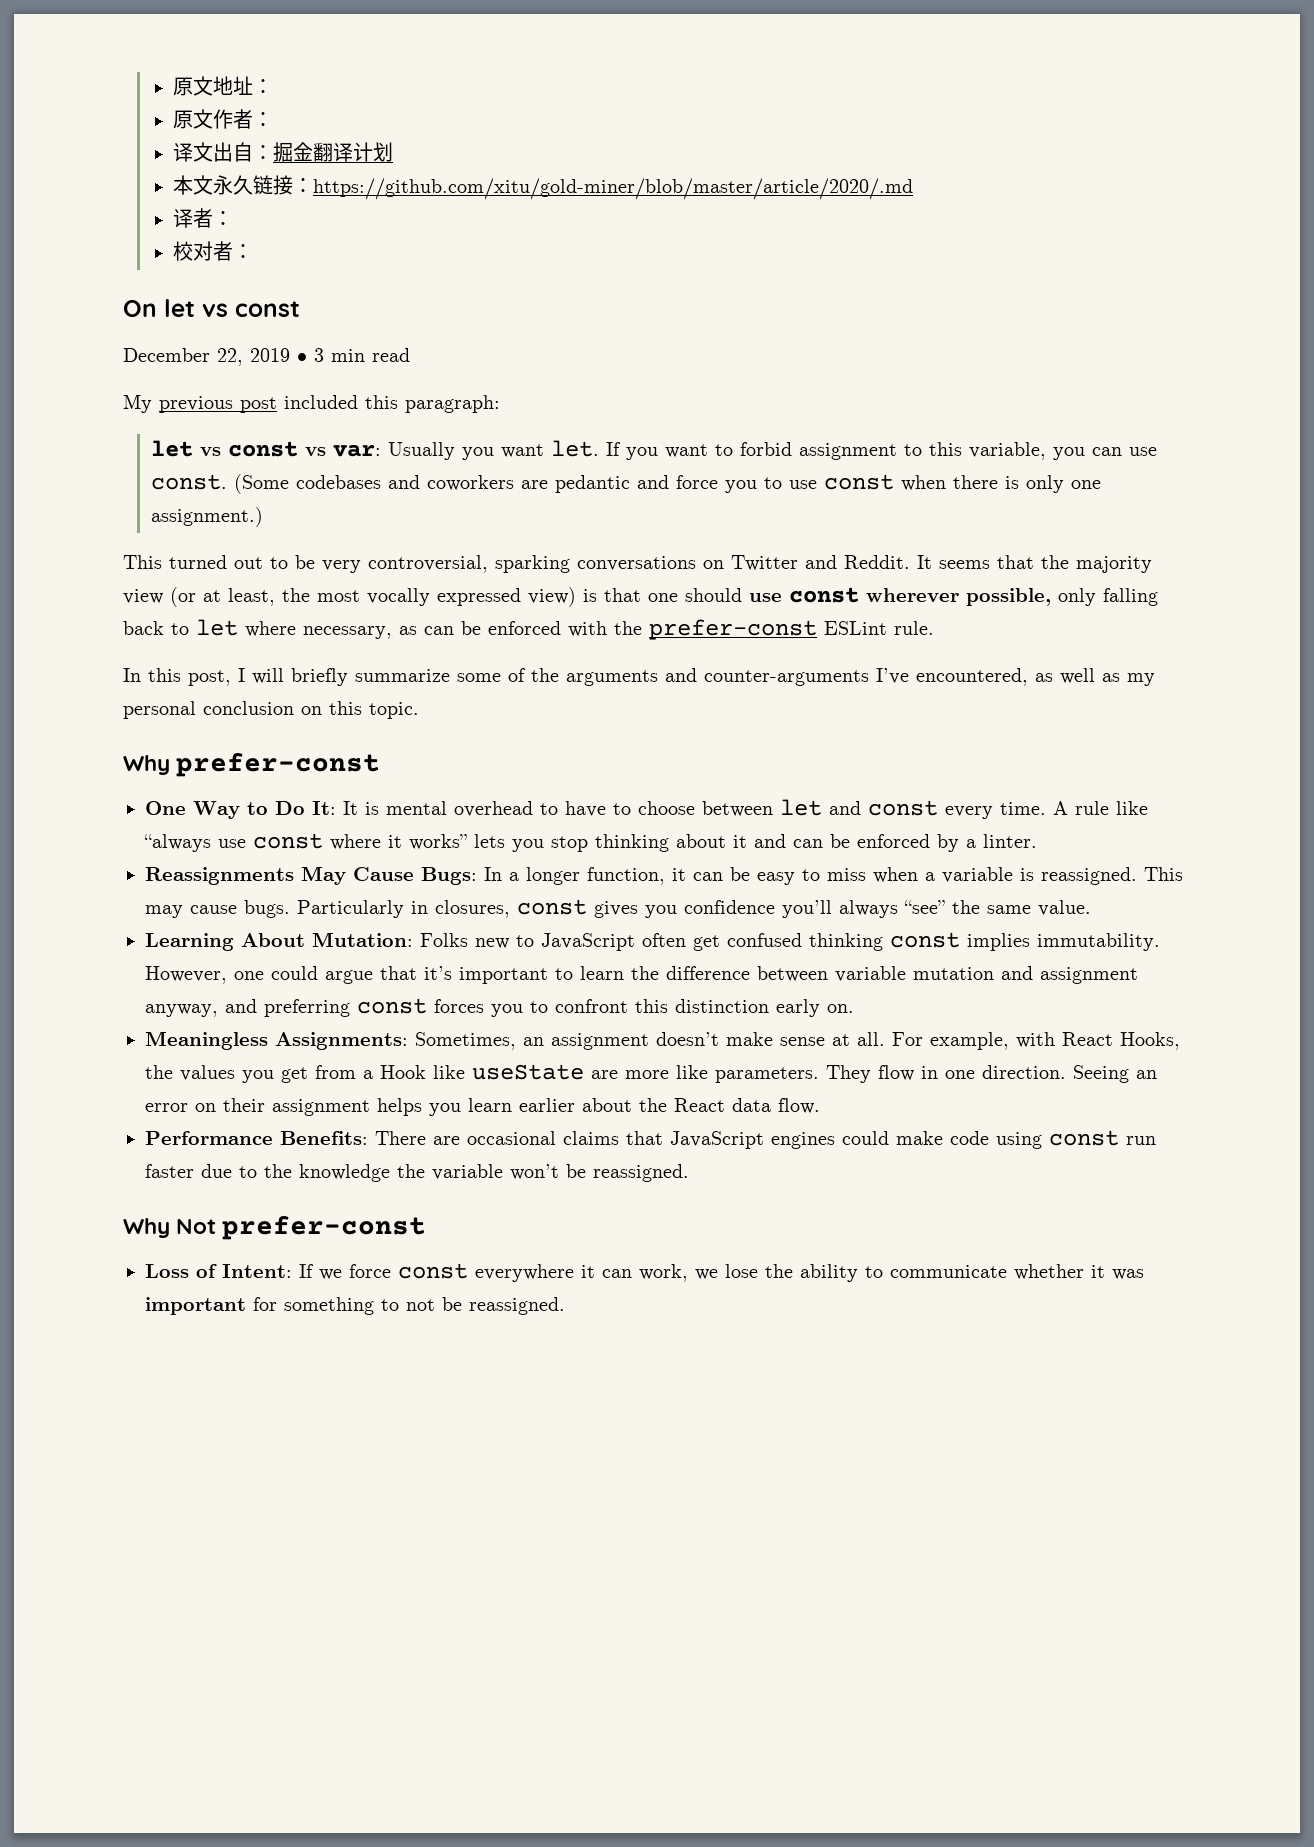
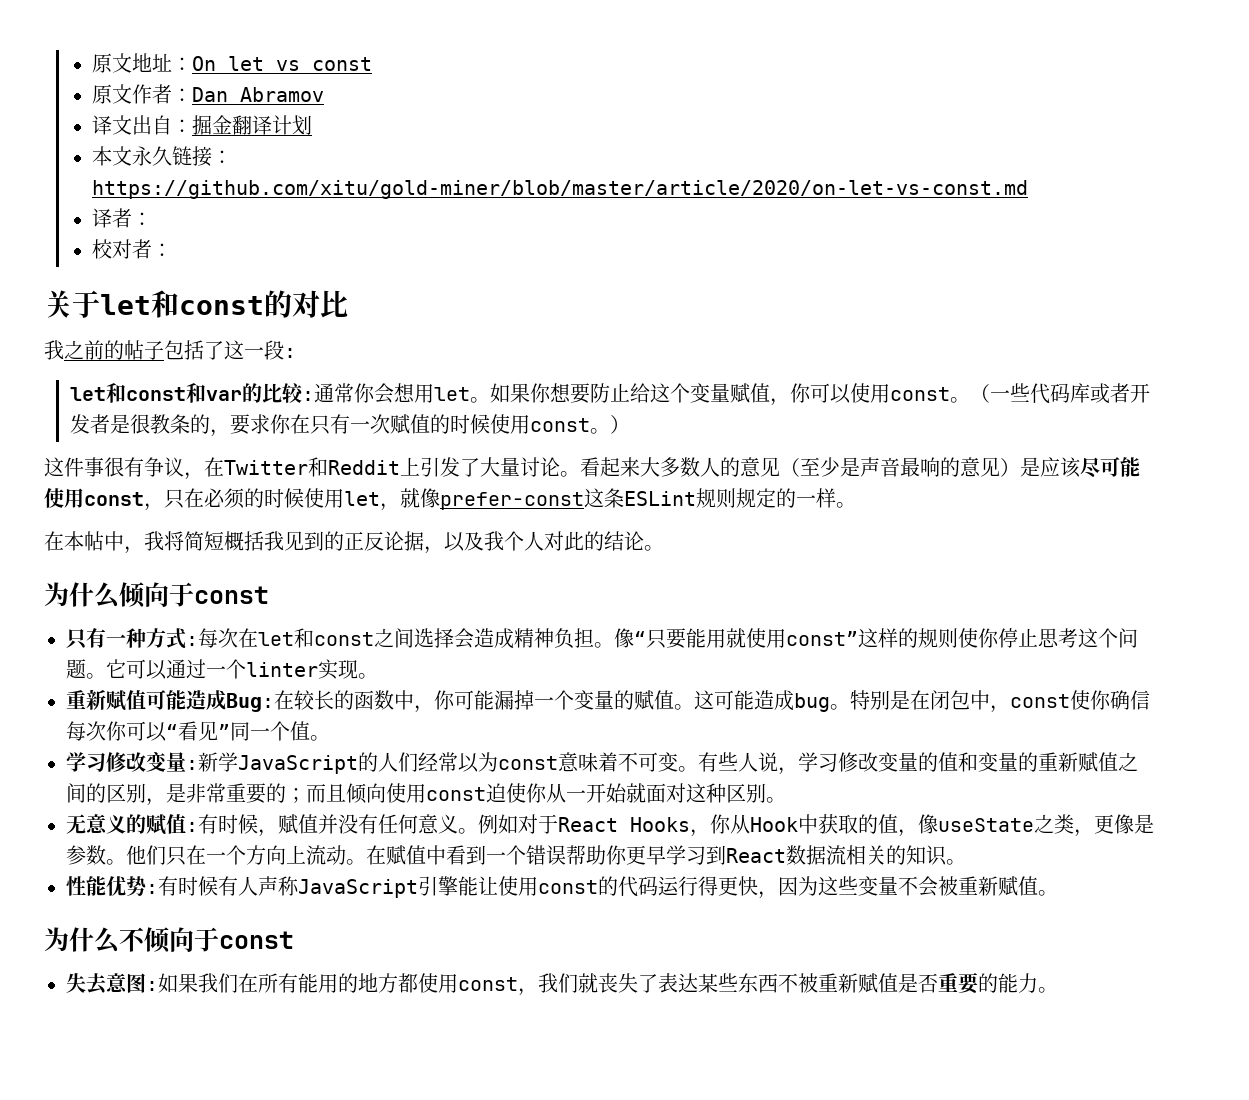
- 原文地址：
+ 原文地址：On let vs const
- 原文作者：
+ 原文作者：Dan Abramov
- 本文永久链接：https://github.com/xitu/gold-miner/blob/master/article/2020/.md
+ 本文永久链接：https://github.com/xitu/gold-miner/blob/master/article/2020/on-let-vs-const.md
- On let vs const
- December 22, 2019 • 3 min read
- My previous post included this paragraph:
- let vs const vs var: Usually you want let. If you want to forbid assignment to this variable, you can use const. (Some codebases and coworkers are pedantic and force you to use const when there is only one assignment.)
- This turned out to be very controversial, sparking conversations on Twitter and Reddit. It seems that the majority view (or at least, the most vocally expressed view) is that one should use const wherever possible, only falling back to let where necessary, as can be enforced with the prefer-const ESLint rule.
- In this post, I will briefly summarize some of the arguments and counter-arguments I’ve encountered, as well as my personal conclusion on this topic.
- Why prefer-const
- One Way to Do It: It is mental overhead to have to choose between let and const every time. A rule like “always use const where it works” lets you stop thinking about it and can be enforced by a linter.
- Reassignments May Cause Bugs: In a longer function, it can be easy to miss when a variable is reassigned. This may cause bugs. Particularly in closures, const gives you confidence you’ll always “see” the same value.
- Learning About Mutation: Folks new to JavaScript often get confused thinking const implies immutability. However, one could argue that it’s important to learn the difference between variable mutation and assignment anyway, and preferring const forces you to confront this distinction early on.
- Meaningless Assignments: Sometimes, an assignment doesn’t make sense at all. For example, with React Hooks, the values you get from a Hook like useState are more like parameters. They flow in one direction. Seeing an error on their assignment helps you learn earlier about the React data flow.
- Performance Benefits: There are occasional claims that JavaScript engines could make code using const run faster due to the knowledge the variable won’t be reassigned.
- Why Not prefer-const
- Loss of Intent: If we force const everywhere it can work, we lose the ability to communicate whether it was important for something to not be reassigned.
+ 关于let和const的对比
+ 我之前的帖子包括了这一段:
+ let和const和var的比较:通常你会想用let。如果你想要防止给这个变量赋值，你可以使用const。（一些代码库或者开发者是很教条的，要求你在只有一次赋值的时候使用const。）
+ 这件事很有争议，在Twitter和Reddit上引发了大量讨论。看起来大多数人的意见（至少是声音最响的意见）是应该尽可能使用const，只在必须的时候使用let，就像prefer-const这条ESLint规则规定的一样。
+ 在本帖中，我将简短概括我见到的正反论据，以及我个人对此的结论。
+ 为什么倾向于const
+ 只有一种方式:每次在let和const之间选择会造成精神负担。像“只要能用就使用const”这样的规则使你停止思考这个问题。它可以通过一个linter实现。
+ 重新赋值可能造成Bug:在较长的函数中，你可能漏掉一个变量的赋值。这可能造成bug。特别是在闭包中，const使你确信每次你可以“看见”同一个值。
+ 学习修改变量:新学JavaScript的人们经常以为const意味着不可变。有些人说，学习修改变量的值和变量的重新赋值之间的区别，是非常重要的；而且倾向使用const迫使你从一开始就面对这种区别。
+ 无意义的赋值:有时候，赋值并没有任何意义。例如对于React Hooks，你从Hook中获取的值，像useState之类，更像是参数。他们只在一个方向上流动。在赋值中看到一个错误帮助你更早学习到React数据流相关的知识。
+ 性能优势:有时候有人声称JavaScript引擎能让使用const的代码运行得更快，因为这些变量不会被重新赋值。
+ 为什么不倾向于const
+ 失去意图:如果我们在所有能用的地方都使用const，我们就丧失了表达某些东西不被重新赋值是否重要的能力。

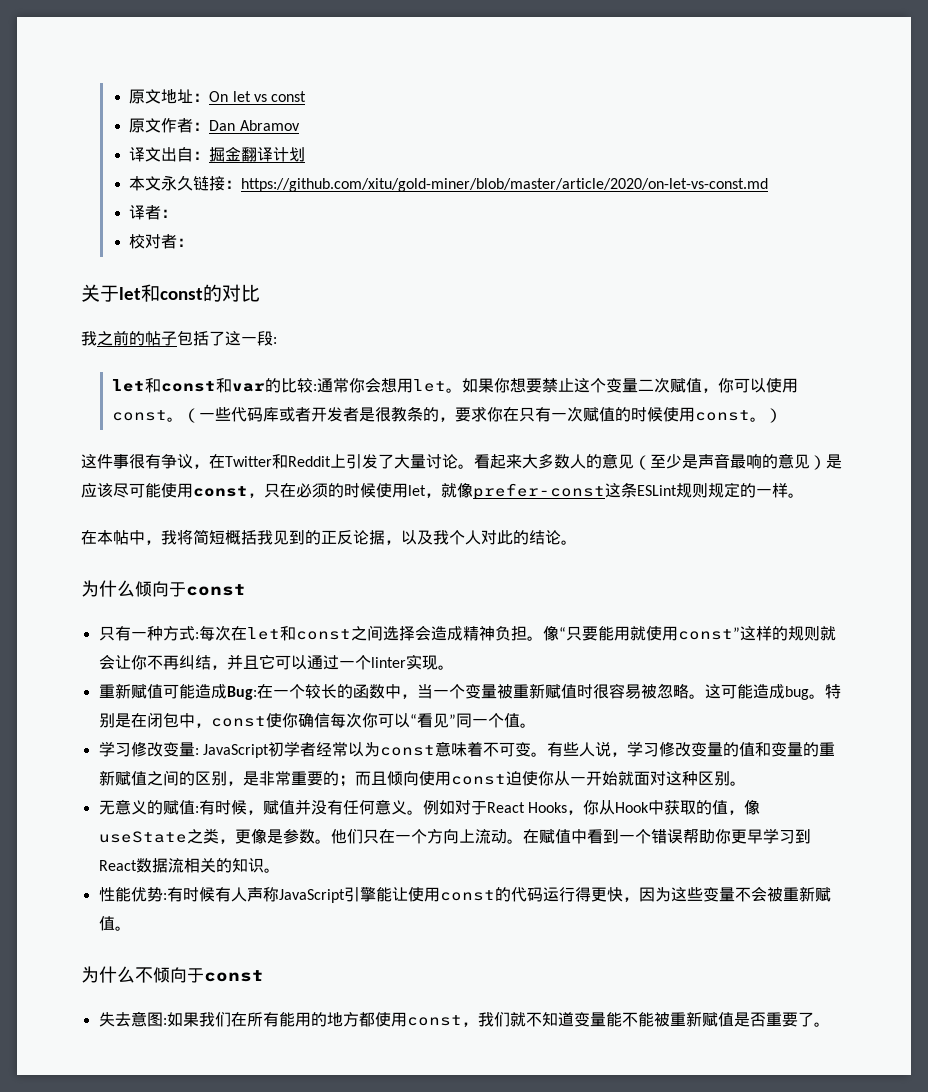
- 如果你想要防止给这个变量赋值，你可以使用const。
+ 如果你想要禁止这个变量二次赋值，你可以使用const。
- 像“只要能用就使用const”这样的规则使你停止思考这个问题。它可以通过一个linter实现。
+ 像“只要能用就使用const”这样的规则就会让你不再纠结，并且它可以通过一个linter实现。
- 重新赋值可能造成Bug:在较长的函数中，你可能漏掉一个变量的赋值。
+ 重新赋值可能造成Bug:在一个较长的函数中，当一个变量被重新赋值时很容易被忽略。
- 学习修改变量:新学JavaScript的人们经常以为const意味着不可变。
+ 学习修改变量: JavaScript初学者经常以为const意味着不可变。
- 失去意图:如果我们在所有能用的地方都使用const，我们就丧失了表达某些东西不被重新赋值是否重要的能力。
+ 失去意图:如果我们在所有能用的地方都使用const，我们就不知道变量能不能被重新赋值是否重要了。

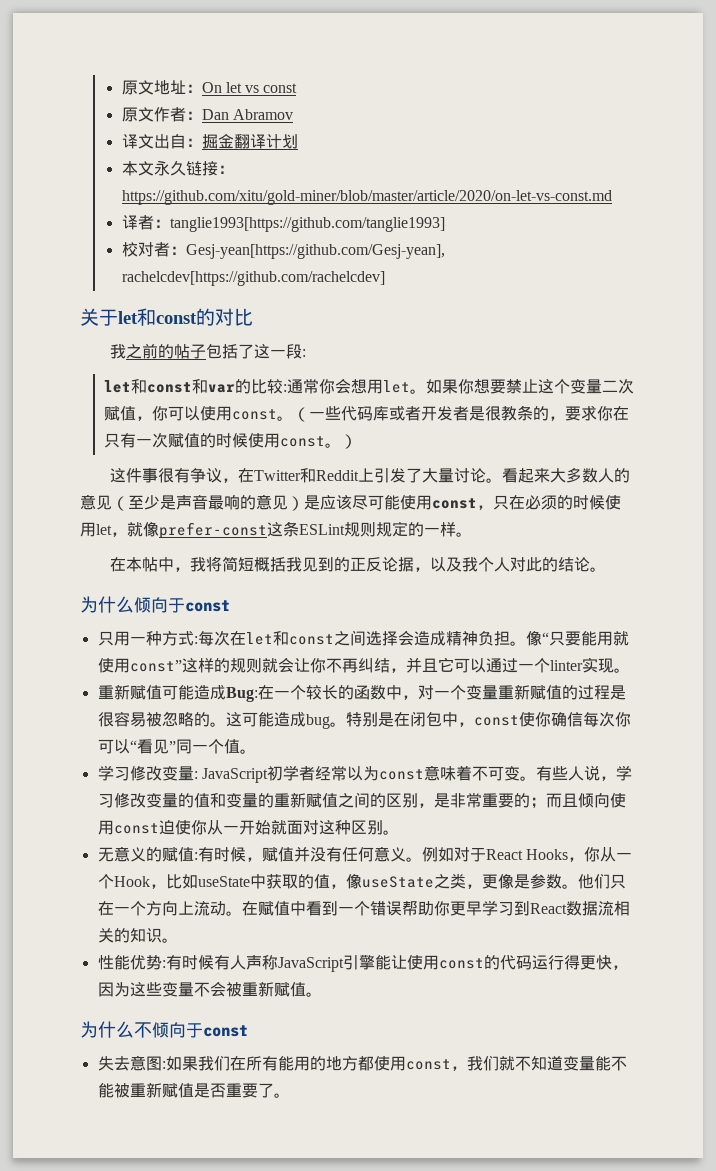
- 译者：
+ 译者：tanglie1993[https://github.com/tanglie1993]
- 校对者：
+ 校对者：Gesj-yean[https://github.com/Gesj-yean], rachelcdev[https://github.com/rachelcdev]
- 只有一种方式:每次在let和const之间选择会造成精神负担。
+ 只用一种方式:每次在let和const之间选择会造成精神负担。
- 重新赋值可能造成Bug:在一个较长的函数中，当一个变量被重新赋值时很容易被忽略。
+ 重新赋值可能造成Bug:在一个较长的函数中，对一个变量重新赋值的过程是很容易被忽略的。
- 例如对于React Hooks，你从Hook中获取的值，像useState之类，更像是参数。
+ 例如对于React Hooks，你从一个Hook，比如useState中获取的值，像useState之类，更像是参数。

